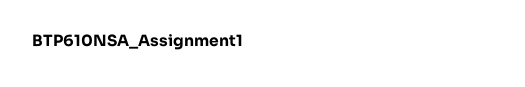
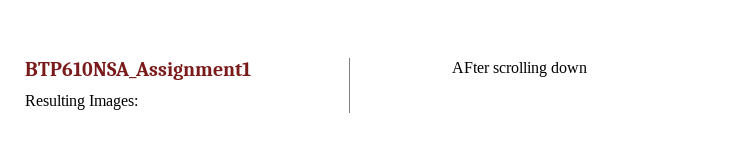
+ Resulting Images:
+ AFter scrolling down

